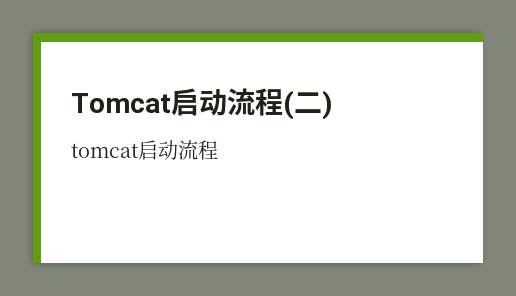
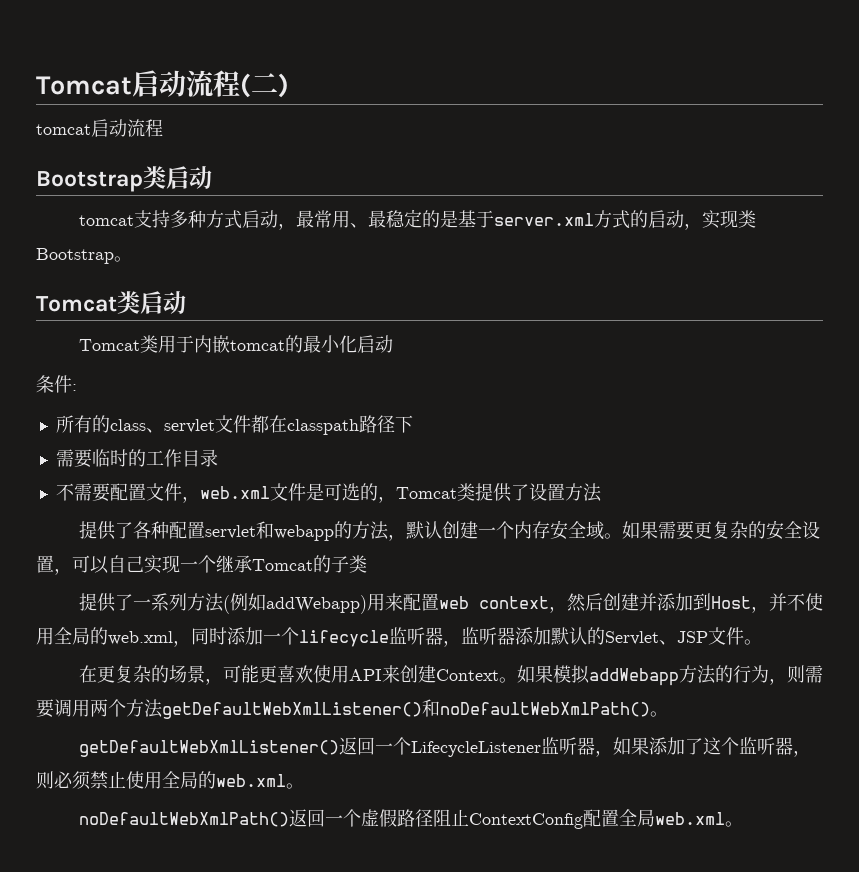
+ Bootstrap类启动
+ tomcat支持多种方式启动，最常用、最稳定的是基于server.xml方式的启动，实现类Bootstrap。
+ Tomcat类启动
+ Tomcat类用于内嵌tomcat的最小化启动
+ 条件:
+ 所有的class、servlet文件都在classpath路径下
+ 需要临时的工作目录
+ 不需要配置文件，web.xml文件是可选的，Tomcat类提供了设置方法
+ 提供了各种配置servlet和webapp的方法，默认创建一个内存安全域。如果需要更复杂的安全设置，可以自己实现一个继承Tomcat的子类
+ 提供了一系列方法(例如addWebapp)用来配置web context，然后创建并添加到Host，并不使用全局的web.xml，同时添加一个lifecycle监听器，监听器添加默认的Servlet、JSP文件。
+ 在更复杂的场景，可能更喜欢使用API来创建Context。如果模拟addWebapp方法的行为，则需要调用两个方法getDefaultWebXmlListener()和noDefaultWebXmlPath()。
+ getDefaultWebXmlListener()返回一个LifecycleListener监听器，如果添加了这个监听器，则必须禁止使用全局的web.xml。
+ noDefaultWebXmlPath()返回一个虚假路径阻止ContextConfig配置全局web.xml。

